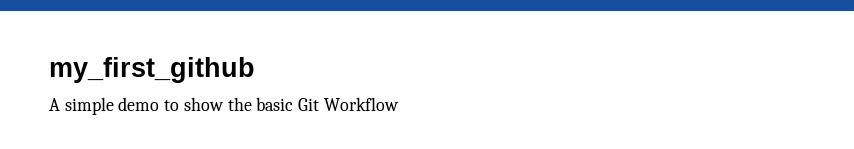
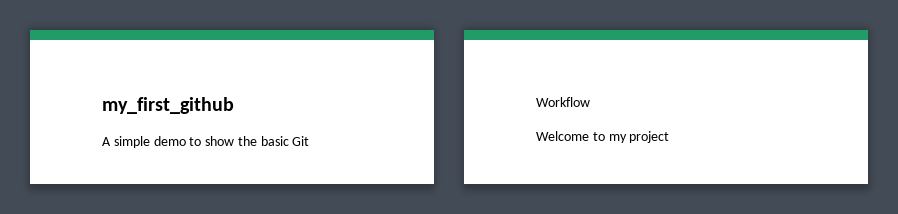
+ Welcome to my project

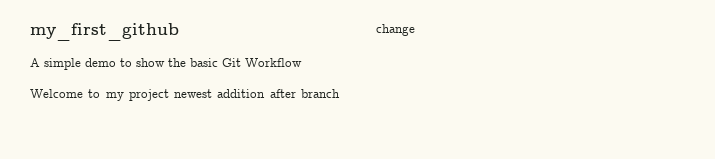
- Welcome to my project
+ Welcome to my project newest addition after branch change

